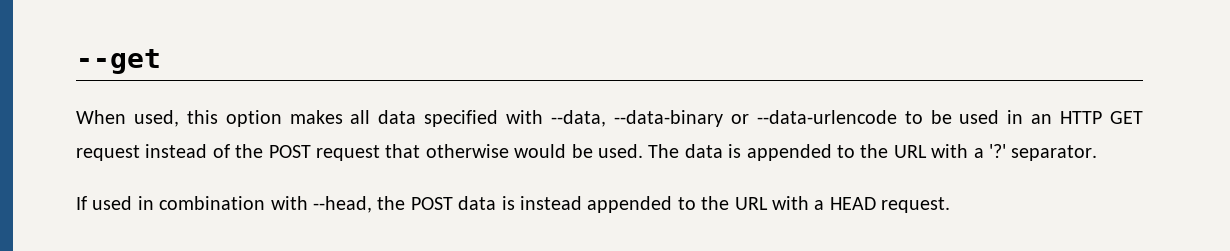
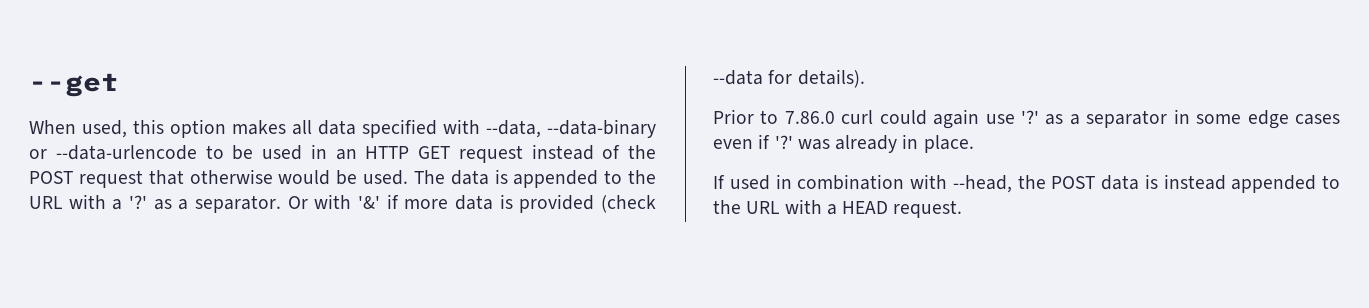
- The data is appended to the URL with a '?' separator.
+ The data is appended to the URL with a '?' as a separator. Or with '&' if more data is provided (check --data for details).
+ Prior to 7.86.0 curl could again use '?' as a separator in some edge cases even if '?' was already in place.

